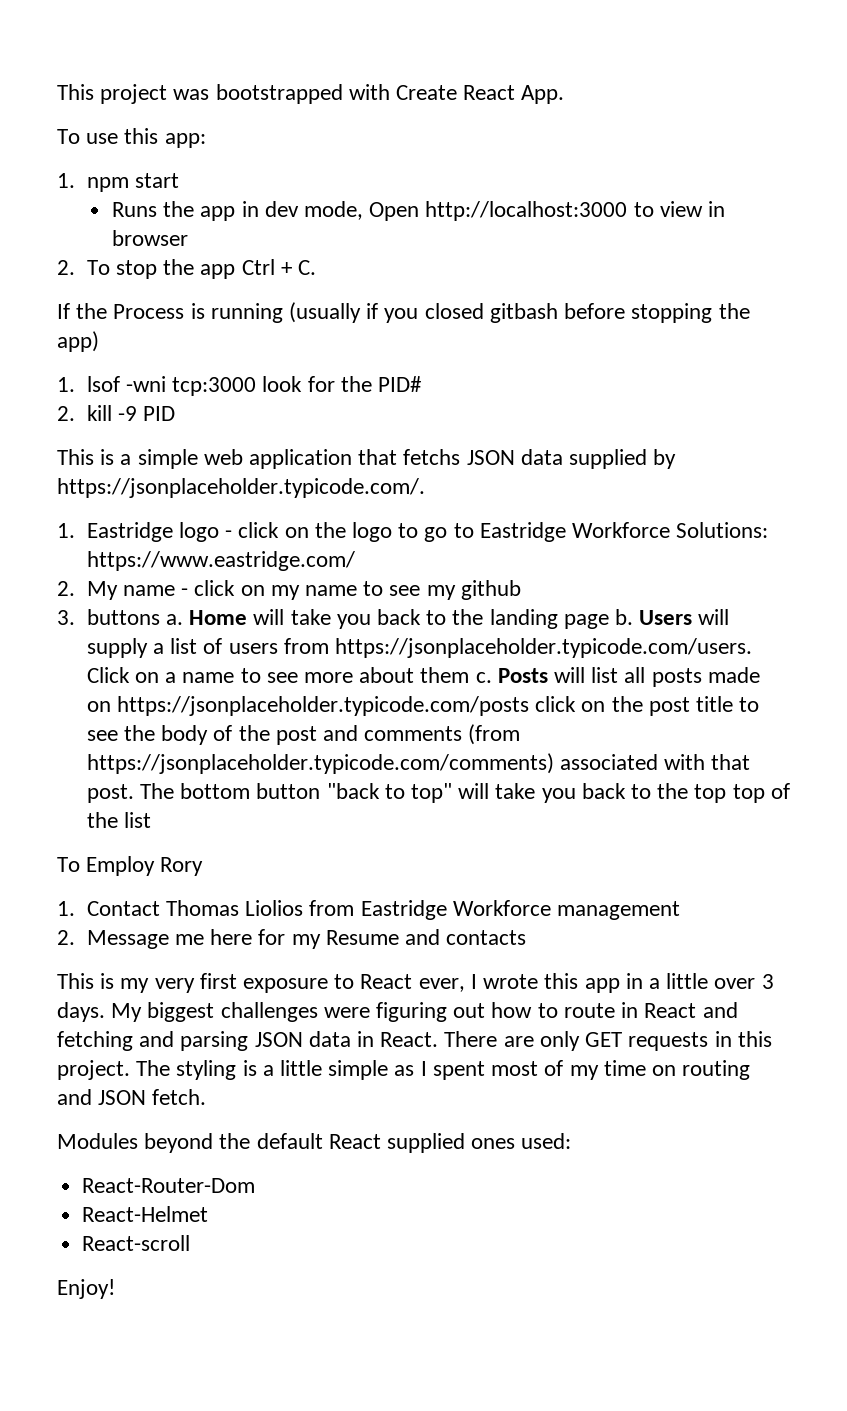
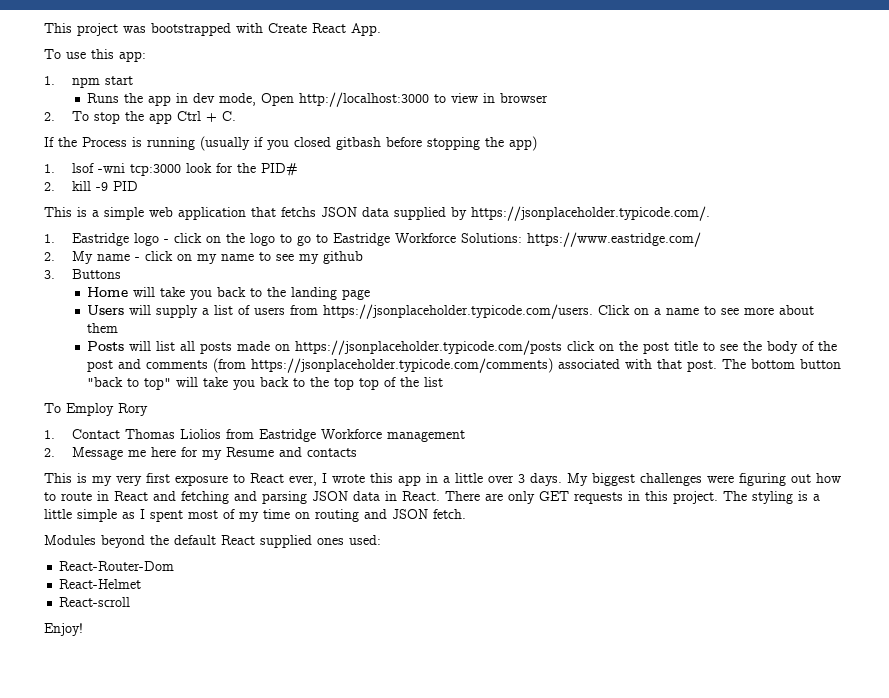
- 3. buttons a. Home will take you back to the landing page b. Users will supply a list of users from https://jsonplaceholder.typicode.com/users. Click on a name to see more about them c. Posts will list all posts made on https://jsonplaceholder.typicode.com/posts click on the post title to see the body of the post and comments (from https://jsonplaceholder.typicode.com/comments) associated with that post.
+ 3. Buttons
+ Home will take you back to the landing page
+ Users will supply a list of users from https://jsonplaceholder.typicode.com/users. Click on a name to see more about them
+ Posts will list all posts made on https://jsonplaceholder.typicode.com/posts click on the post title to see the body of the post and comments (from https://jsonplaceholder.typicode.com/comments) associated with that post.

